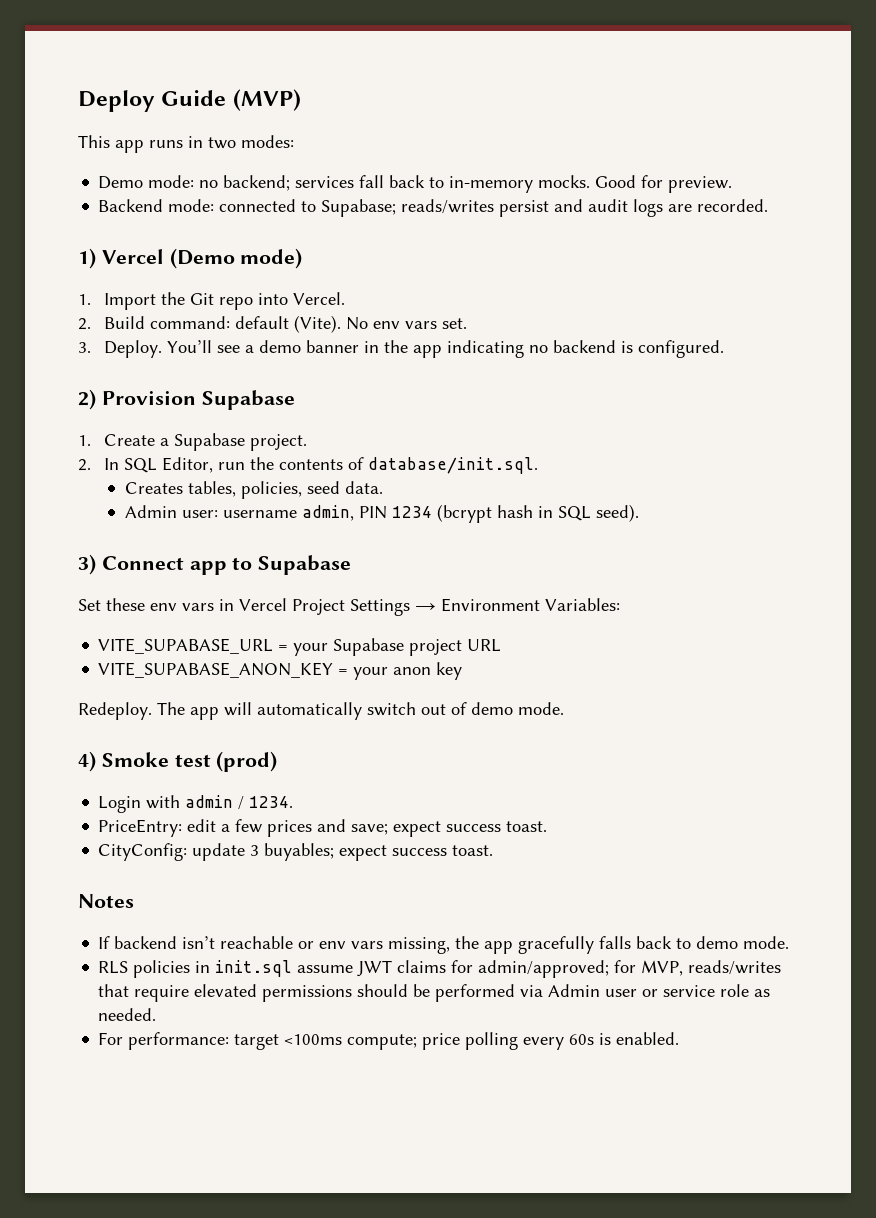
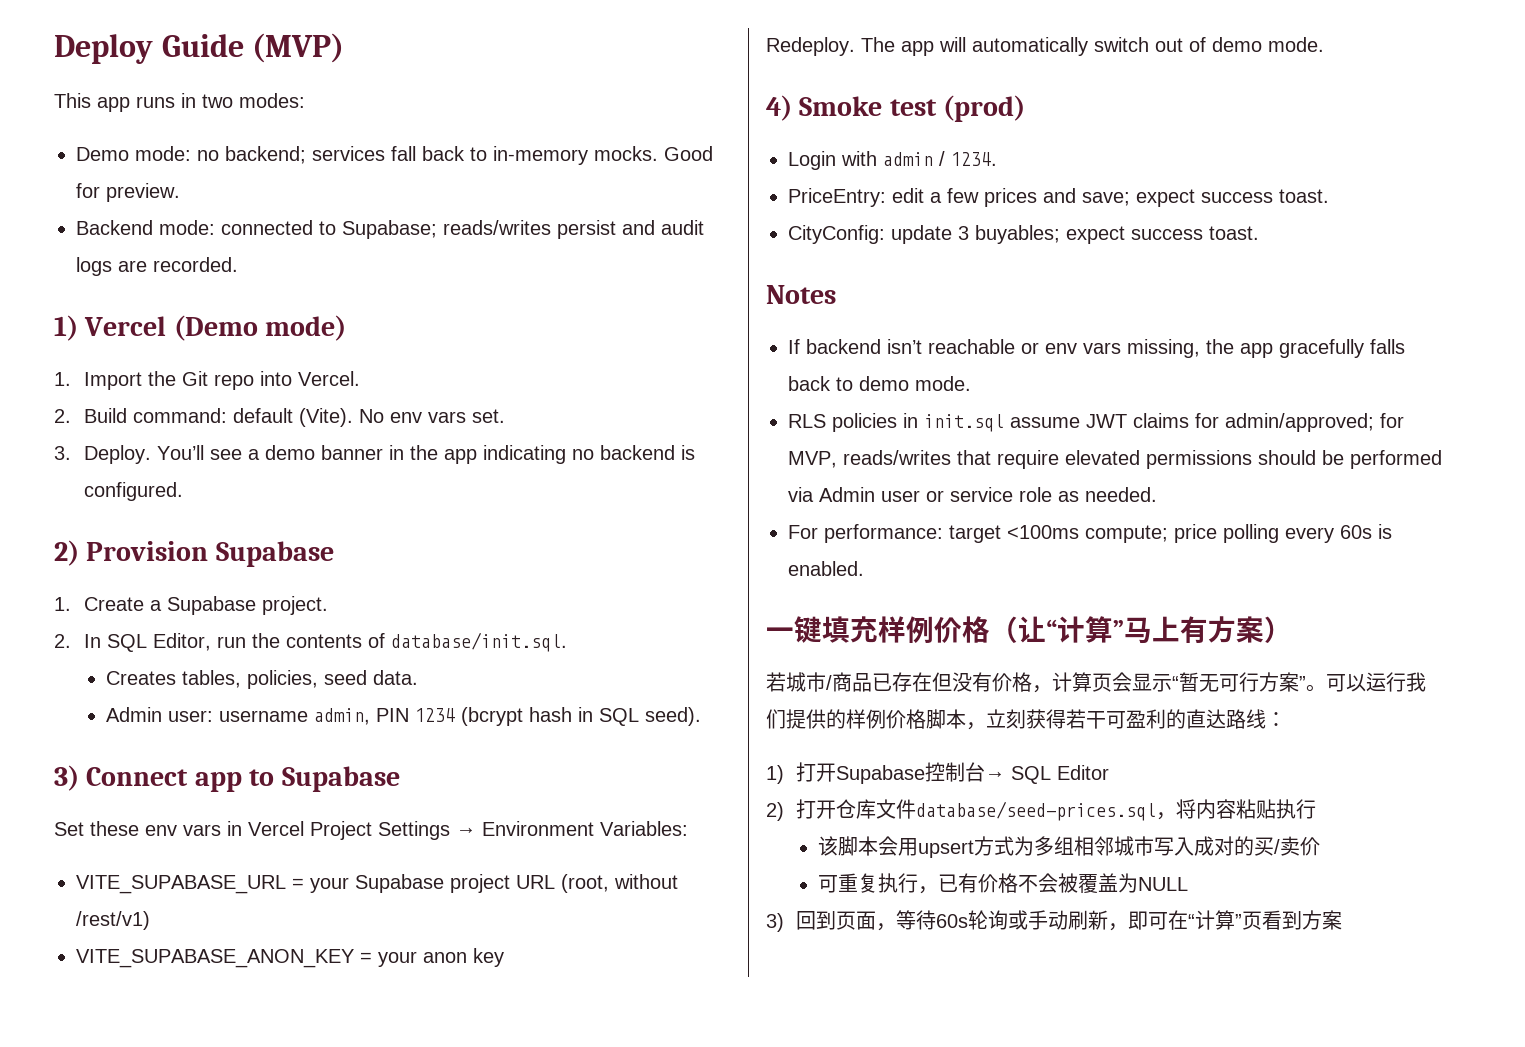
- VITE_SUPABASE_URL = your Supabase project URL
+ VITE_SUPABASE_URL = your Supabase project URL (root, without /rest/v1)
+ 一键填充样例价格（让“计算”马上有方案）
+ 若城市/商品已存在但没有价格，计算页会显示“暂无可行方案”。可以运行我们提供的样例价格脚本，立刻获得若干可盈利的直达路线：
+ 1)打开Supabase控制台→ SQL Editor
+ 2)打开仓库文件database/seed-prices.sql，将内容粘贴执行
+ 该脚本会用upsert方式为多组相邻城市写入成对的买/卖价
+ 可重复执行，已有价格不会被覆盖为NULL
+ 3)回到页面，等待60s轮询或手动刷新，即可在“计算”页看到方案

